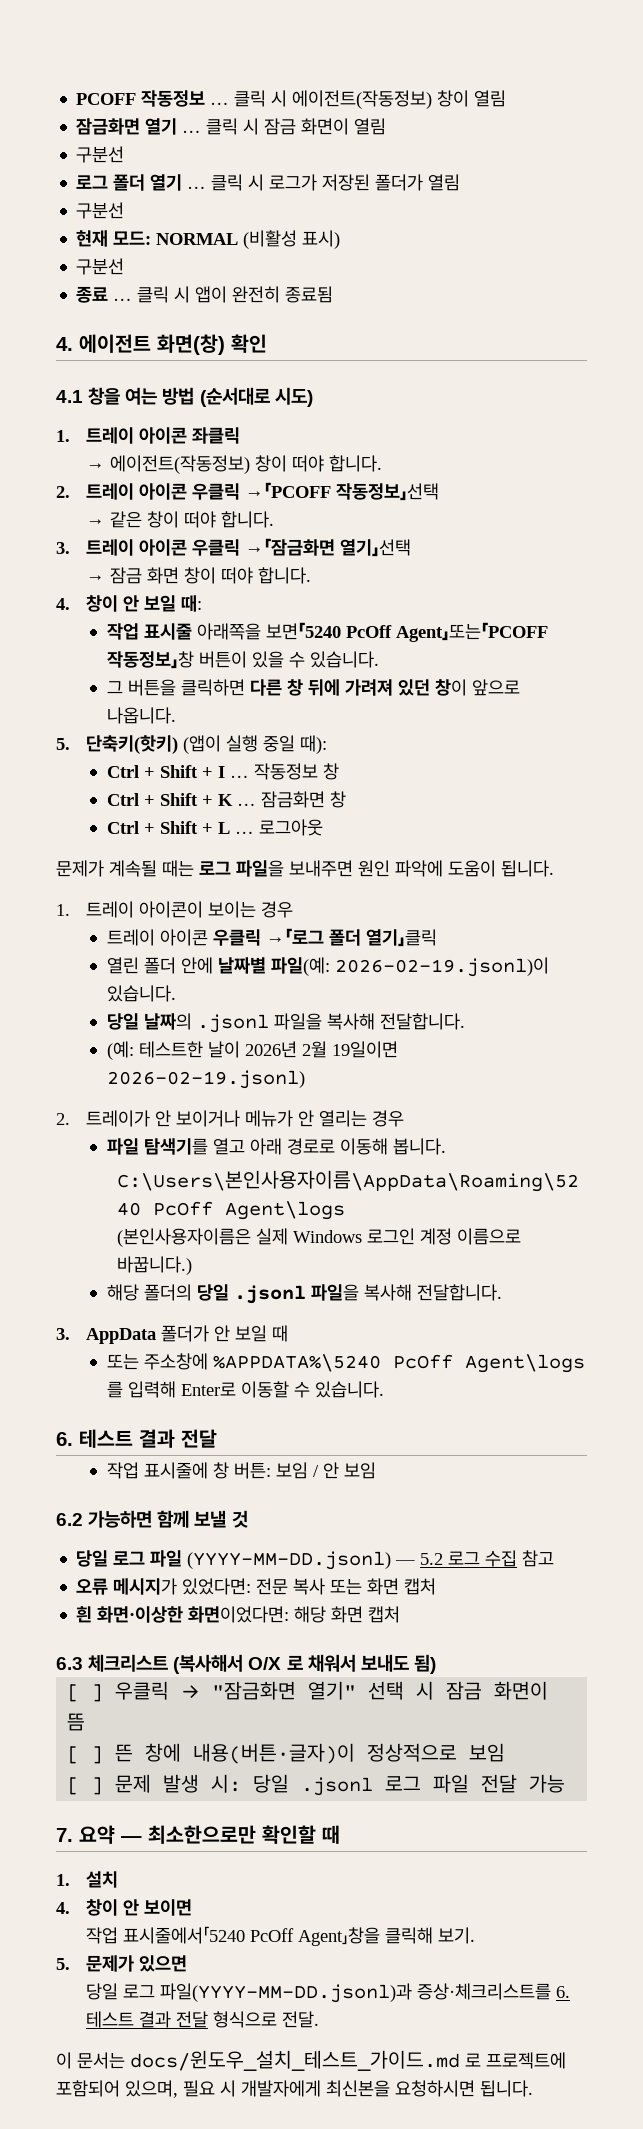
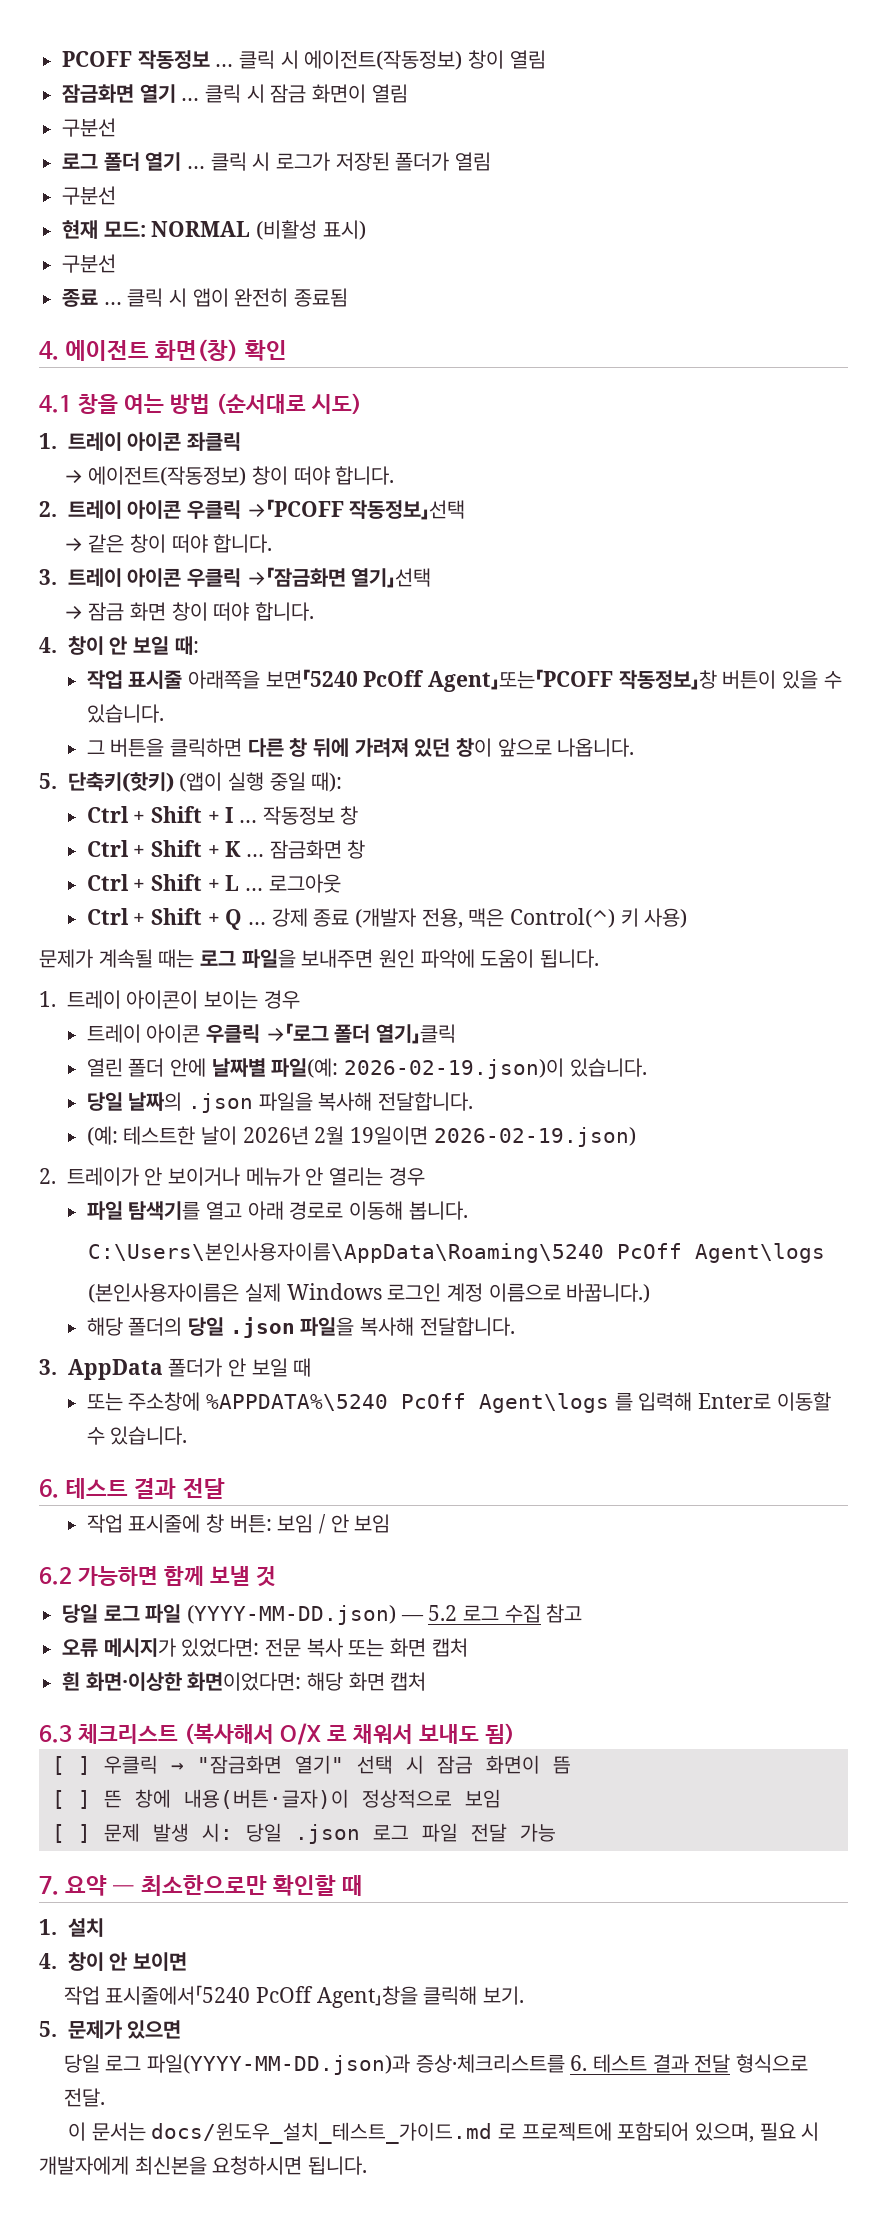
+ Ctrl + Shift + Q … 강제 종료 (개발자 전용, 맥은 Control(⌃) 키 사용)
- 열린 폴더 안에 날짜별 파일(예: 2026-02-19.jsonl)이 있습니다.
+ 열린 폴더 안에 날짜별 파일(예: 2026-02-19.json)이 있습니다.
- 당일 날짜의 .jsonl 파일을 복사해 전달합니다.
+ 당일 날짜의 .json 파일을 복사해 전달합니다.
- (예: 테스트한 날이 2026년 2월 19일이면 2026-02-19.jsonl)
+ (예: 테스트한 날이 2026년 2월 19일이면 2026-02-19.json)
- 해당 폴더의 당일 .jsonl 파일을 복사해 전달합니다.
+ 해당 폴더의 당일 .json 파일을 복사해 전달합니다.
- 당일 로그 파일 (YYYY-MM-DD.jsonl) — 5.2 로그 수집 참고
+ 당일 로그 파일 (YYYY-MM-DD.json) — 5.2 로그 수집 참고
- [ ] 문제 발생 시: 당일 .jsonl 로그 파일 전달 가능
+ [ ] 문제 발생 시: 당일 .json 로그 파일 전달 가능
- 당일 로그 파일(YYYY-MM-DD.jsonl)과 증상·체크리스트를 6. 테스트 결과 전달 형식으로 전달.
+ 당일 로그 파일(YYYY-MM-DD.json)과 증상·체크리스트를 6. 테스트 결과 전달 형식으로 전달.

